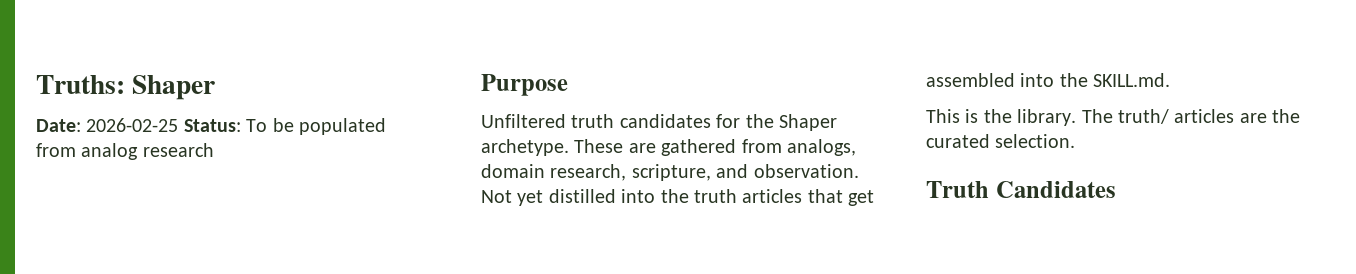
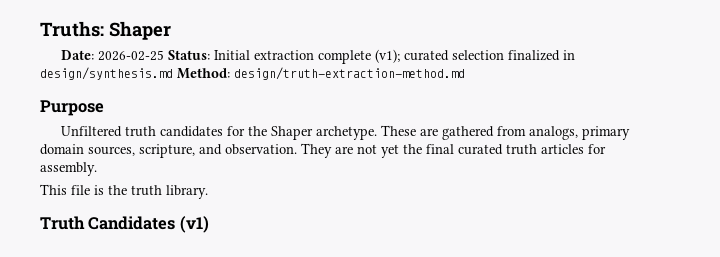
- Date: 2026-02-25 Status: To be populated from analog research
+ Date: 2026-02-25 Status: Initial extraction complete (v1); curated selection finalized in design/synthesis.md Method: design/truth-extraction-method.md
- These are gathered from analogs, domain research, scripture, and observation. Not yet distilled into the truth articles that get assembled into the SKILL.md.
- This is the library. The truth/ articles are the curated selection.
+ These are gathered from analogs, primary domain sources, scripture, and observation. They are not yet the final curated truth articles for assembly.
+ This file is the truth library.
- Truth Candidates
+ Truth Candidates (v1)

